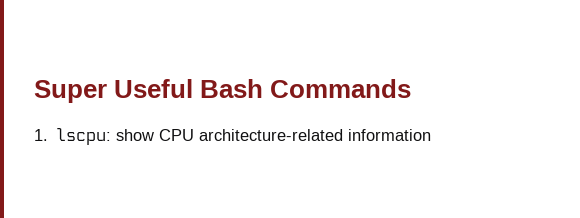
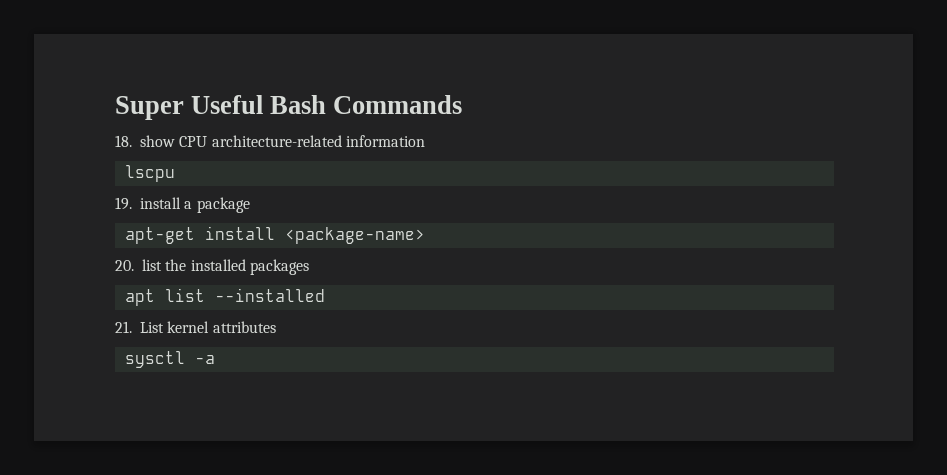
- 1. lscpu: show CPU architecture-related information
+ 18. show CPU architecture-related information
+ lscpu
+ 19. install a package
+ apt-get install <package-name>
+ 20. list the installed packages
+ apt list --installed
+ 21. List kernel attributes
+ sysctl -a

